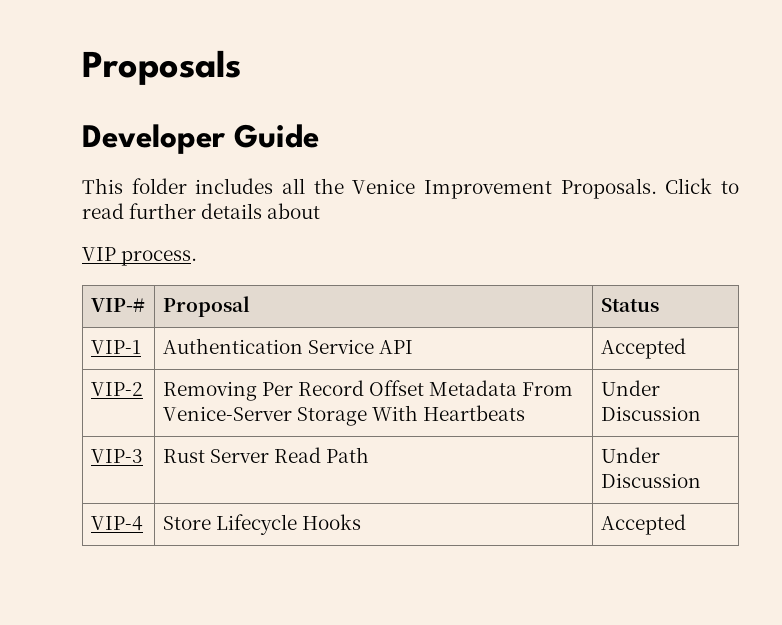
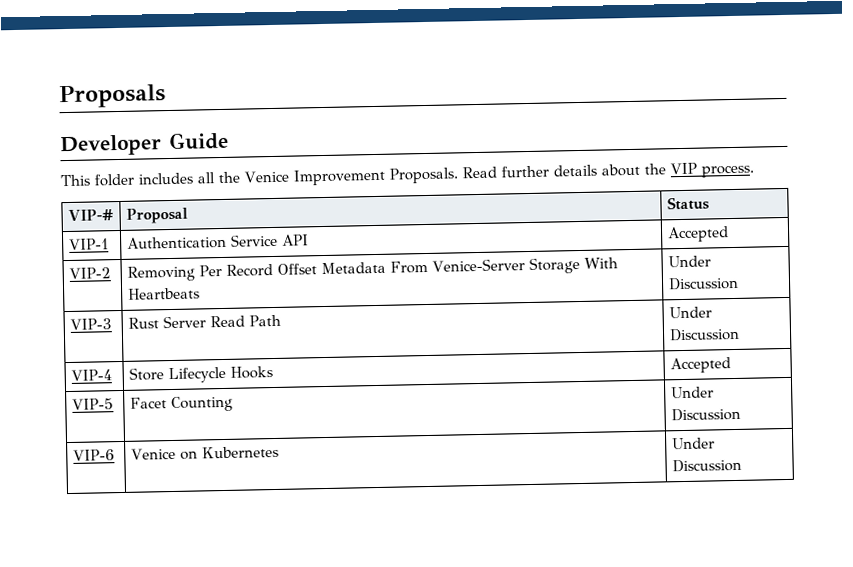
- Click to read further details about
- VIP process.
+ Read further details about the VIP process.
+ VIP-5 | Facet Counting | Under Discussion
+ VIP-6 | Venice on Kubernetes | Under Discussion

